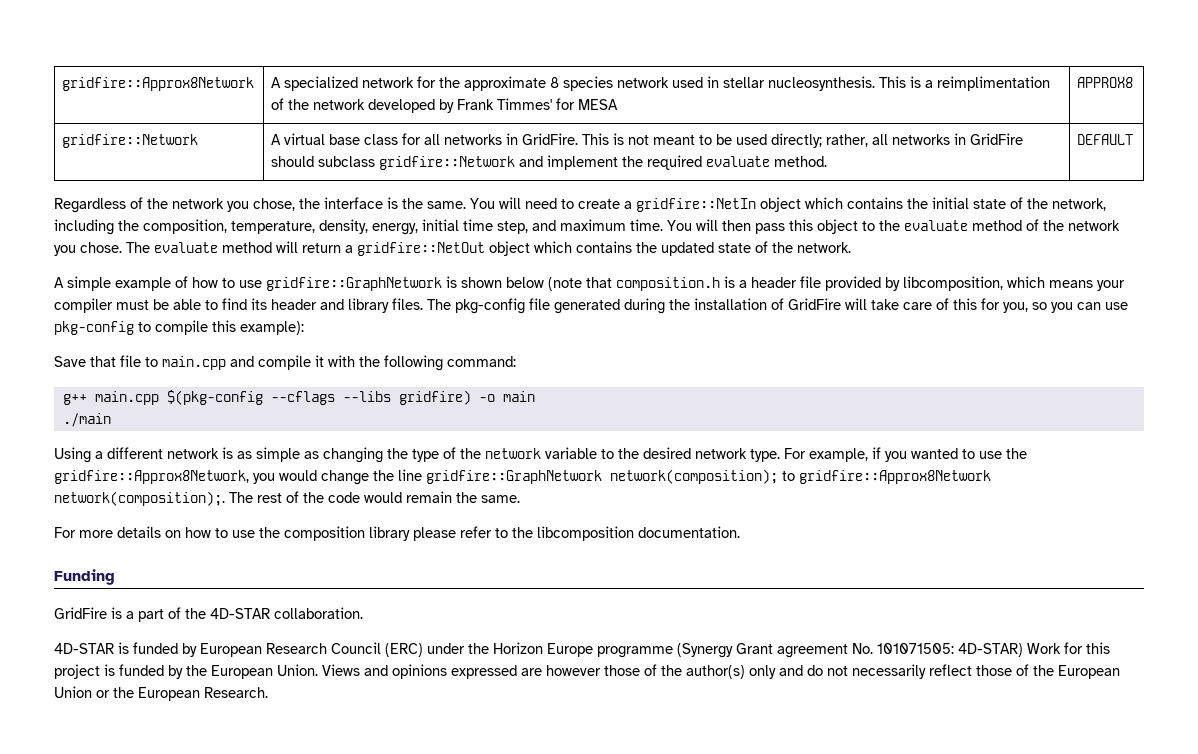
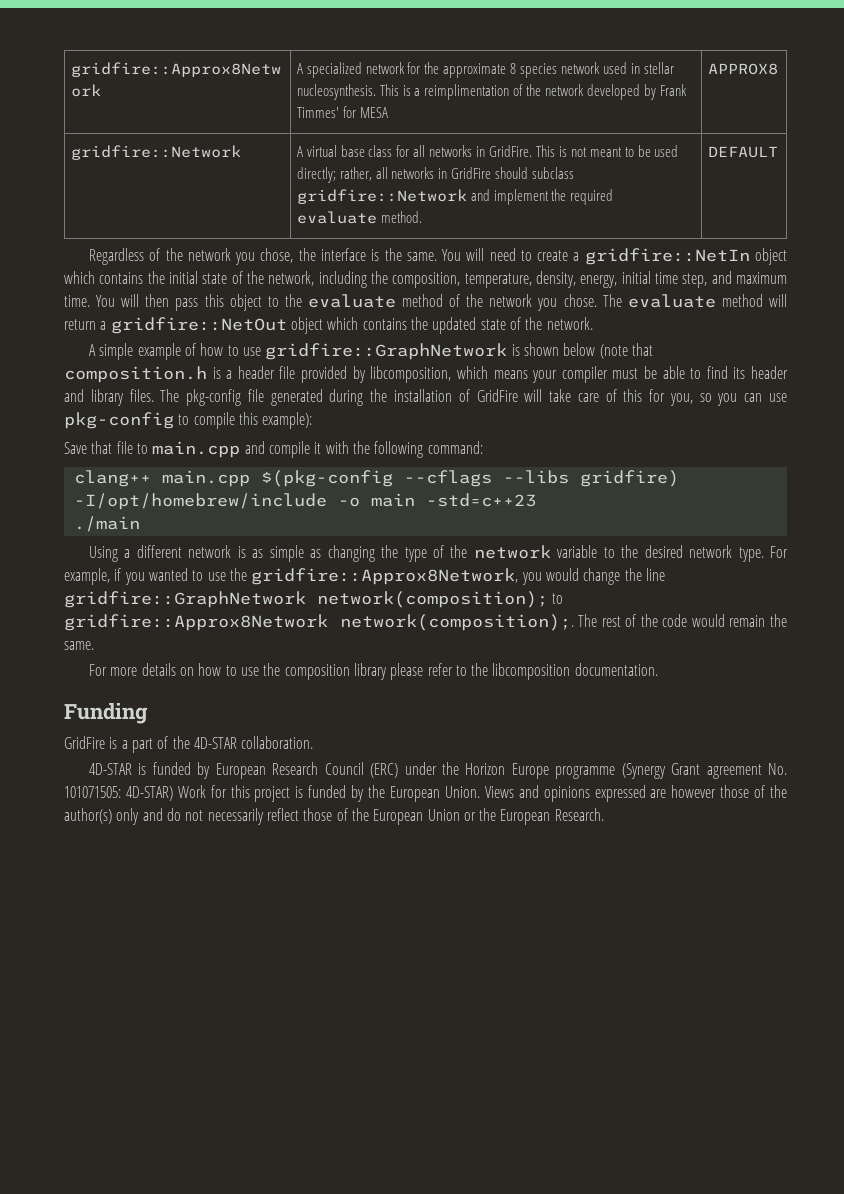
- g++ main.cpp $(pkg-config --cflags --libs gridfire) -o main
+ clang++ main.cpp $(pkg-config --cflags --libs gridfire) -I/opt/homebrew/include -o main -std=c++23

